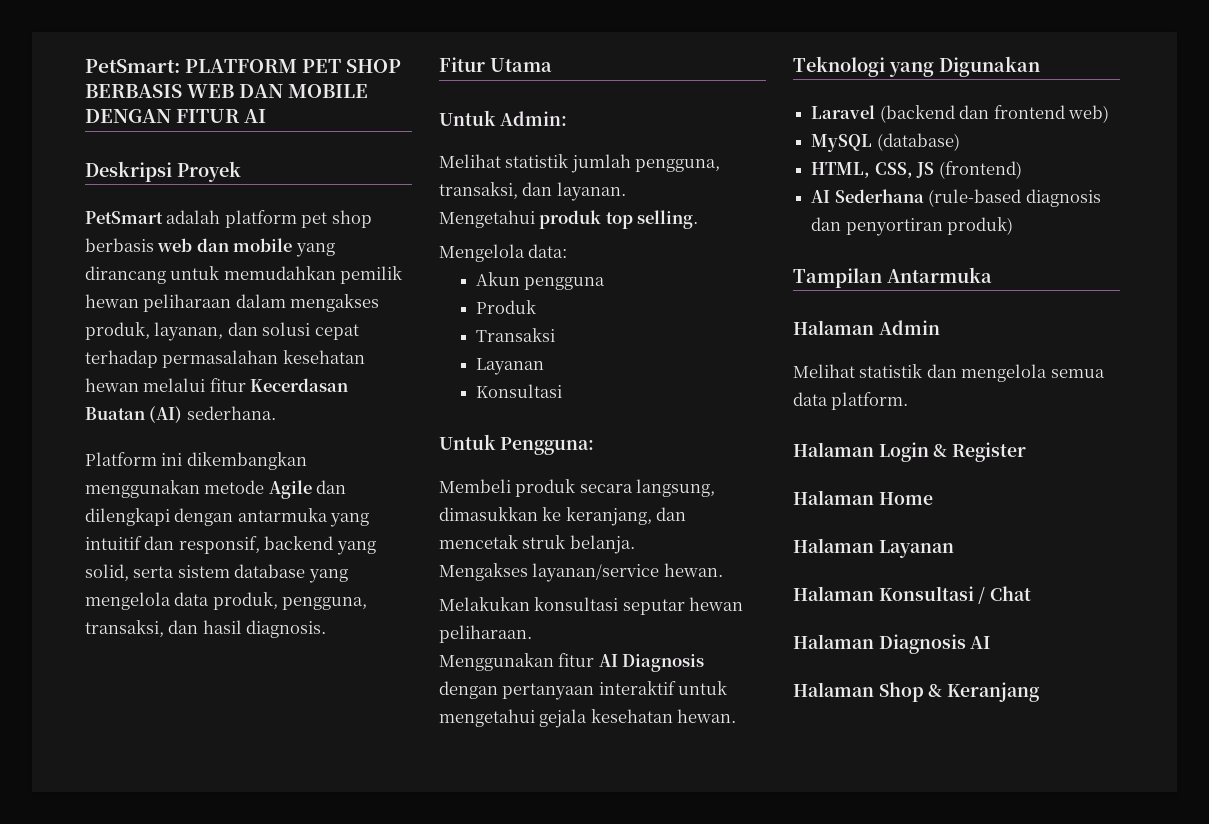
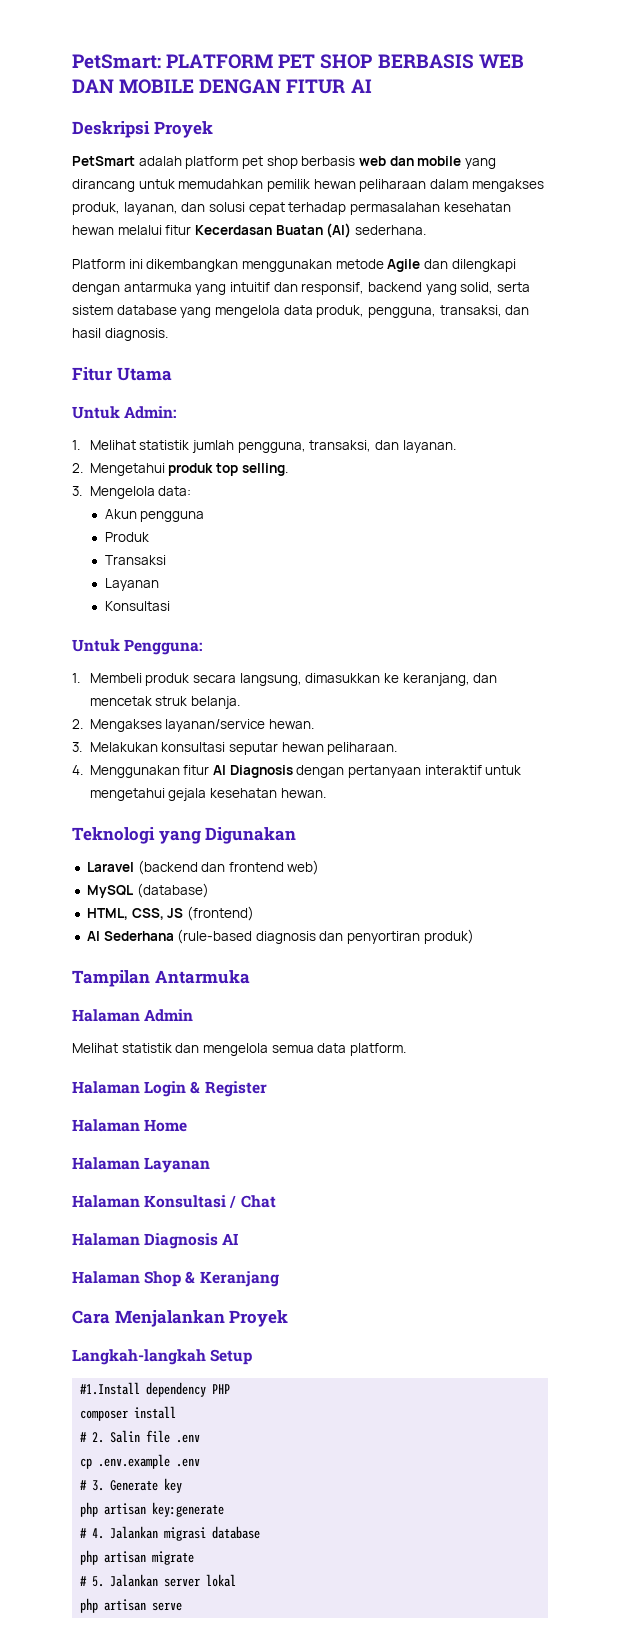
- Melihat statistik jumlah pengguna, transaksi, dan layanan.
+ 1. Melihat statistik jumlah pengguna, transaksi, dan layanan.
- Mengetahui produk top selling.
+ 2. Mengetahui produk top selling.
- Mengelola data:
+ 3. Mengelola data:
- Membeli produk secara langsung, dimasukkan ke keranjang, dan mencetak struk belanja.
+ 1. Membeli produk secara langsung, dimasukkan ke keranjang, dan mencetak struk belanja.
- Mengakses layanan/service hewan.
+ 2. Mengakses layanan/service hewan.
- Melakukan konsultasi seputar hewan peliharaan.
+ 3. Melakukan konsultasi seputar hewan peliharaan.
- Menggunakan fitur AI Diagnosis dengan pertanyaan interaktif untuk mengetahui gejala kesehatan hewan.
+ 4. Menggunakan fitur AI Diagnosis dengan pertanyaan interaktif untuk mengetahui gejala kesehatan hewan.
+ Cara Menjalankan Proyek
+ Langkah-langkah Setup
+ #1.Install dependency PHP
+ composer install
+ # 2. Salin file .env
+ cp .env.example .env
+ # 3. Generate key
+ php artisan key:generate
+ # 4. Jalankan migrasi database
+ php artisan migrate
+ # 5. Jalankan server lokal
+ php artisan serve

